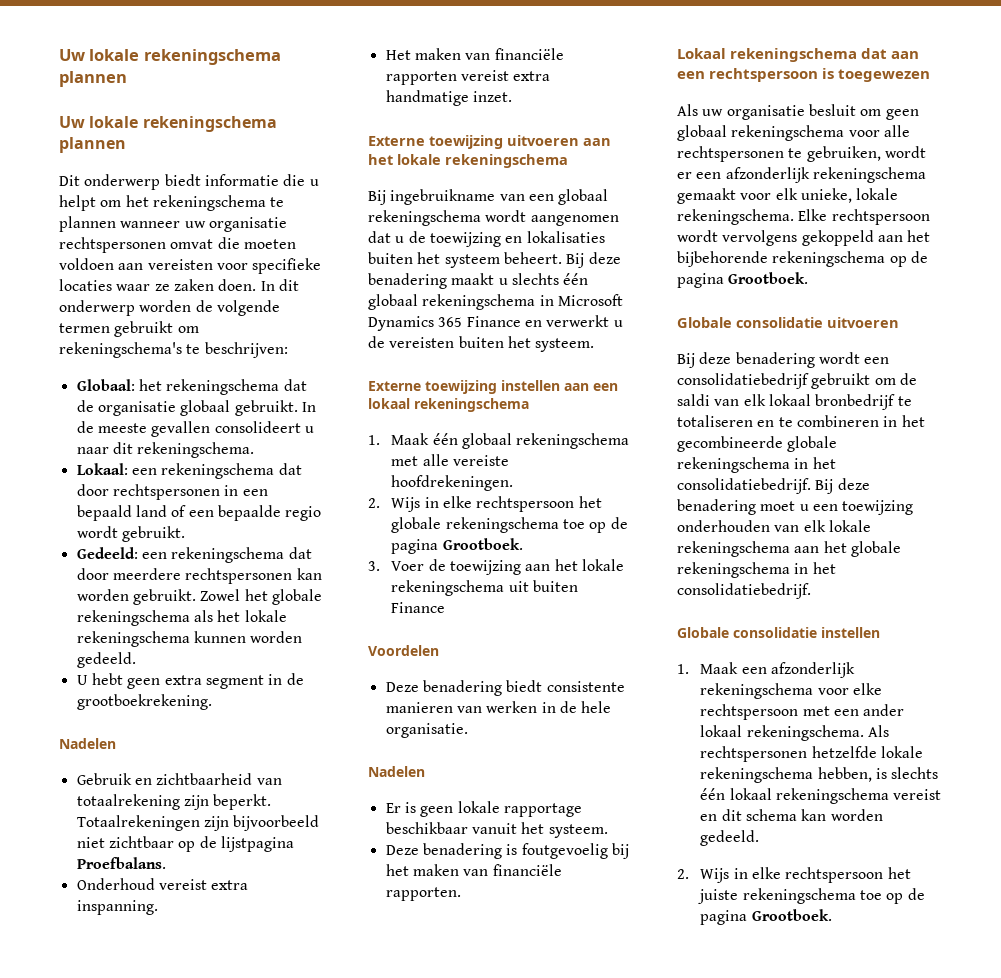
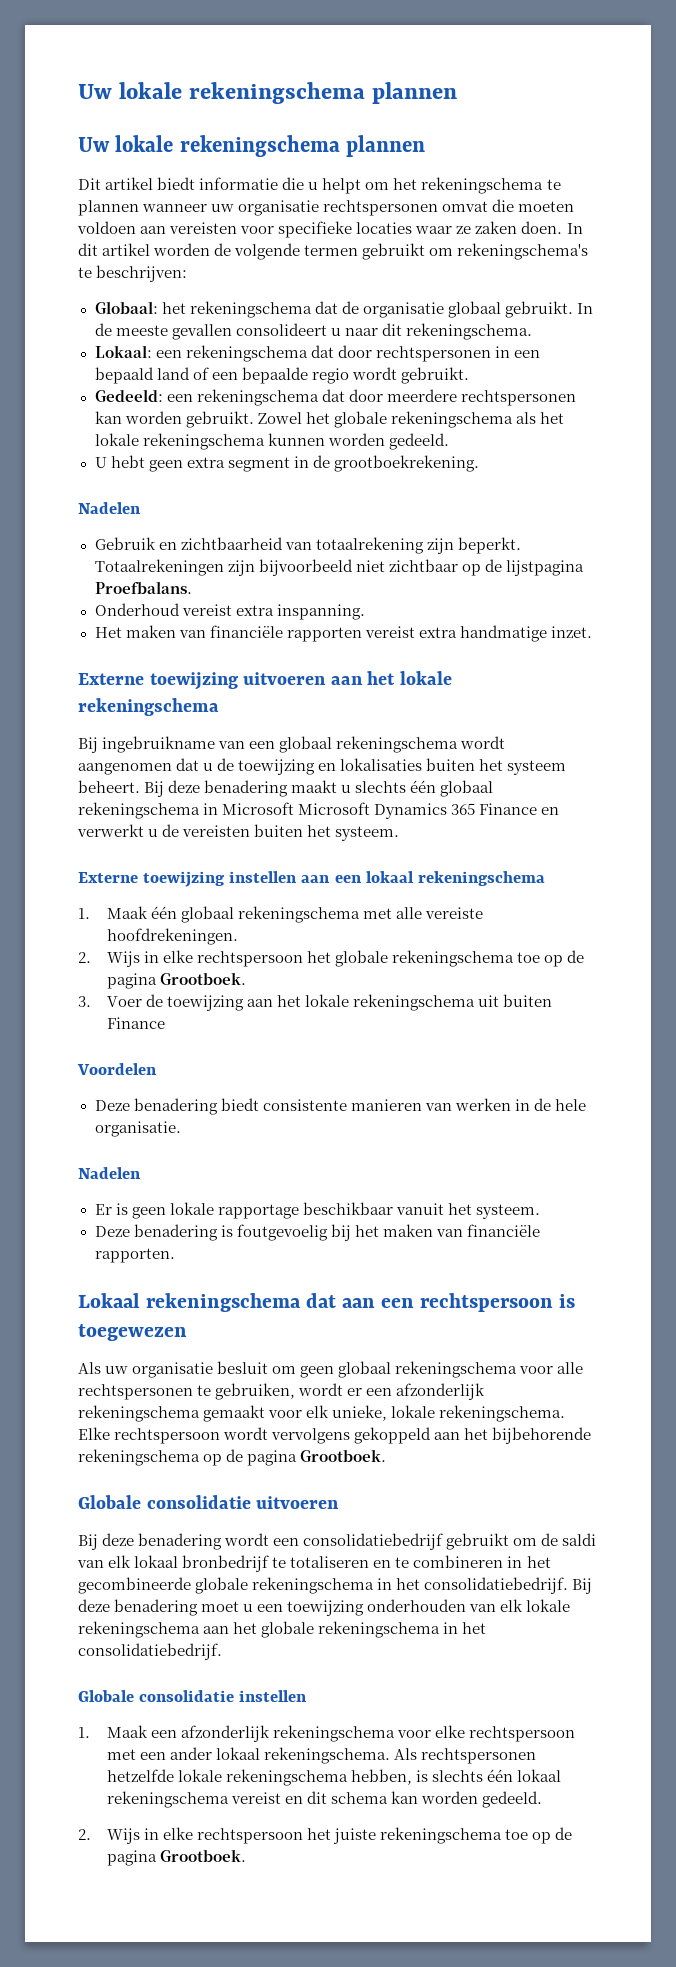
- Dit onderwerp biedt informatie die u helpt om het rekeningschema te plannen wanneer uw organisatie rechtspersonen omvat die moeten voldoen aan vereisten voor specifieke locaties waar ze zaken doen.
+ Dit artikel biedt informatie die u helpt om het rekeningschema te plannen wanneer uw organisatie rechtspersonen omvat die moeten voldoen aan vereisten voor specifieke locaties waar ze zaken doen.
- In dit onderwerp worden de volgende termen gebruikt om rekeningschema's te beschrijven:
+ In dit artikel worden de volgende termen gebruikt om rekeningschema's te beschrijven:
- Bij deze benadering maakt u slechts één globaal rekeningschema in Microsoft Dynamics 365 Finance en verwerkt u de vereisten buiten het systeem.
+ Bij deze benadering maakt u slechts één globaal rekeningschema in Microsoft Microsoft Dynamics 365 Finance en verwerkt u de vereisten buiten het systeem.

